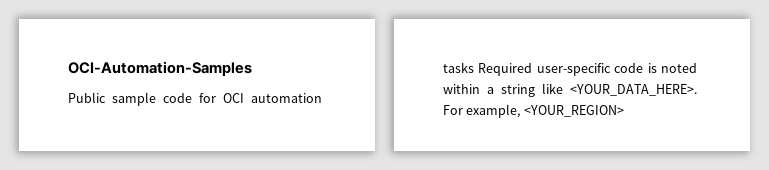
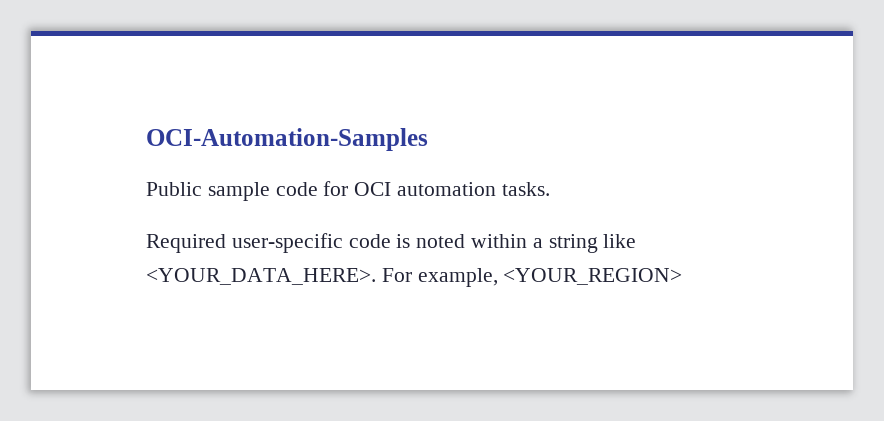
- Public sample code for OCI automation tasks Required user-specific code is noted within a string like <YOUR_DATA_HERE>.
+ Public sample code for OCI automation tasks.
+ Required user-specific code is noted within a string like <YOUR_DATA_HERE>.

